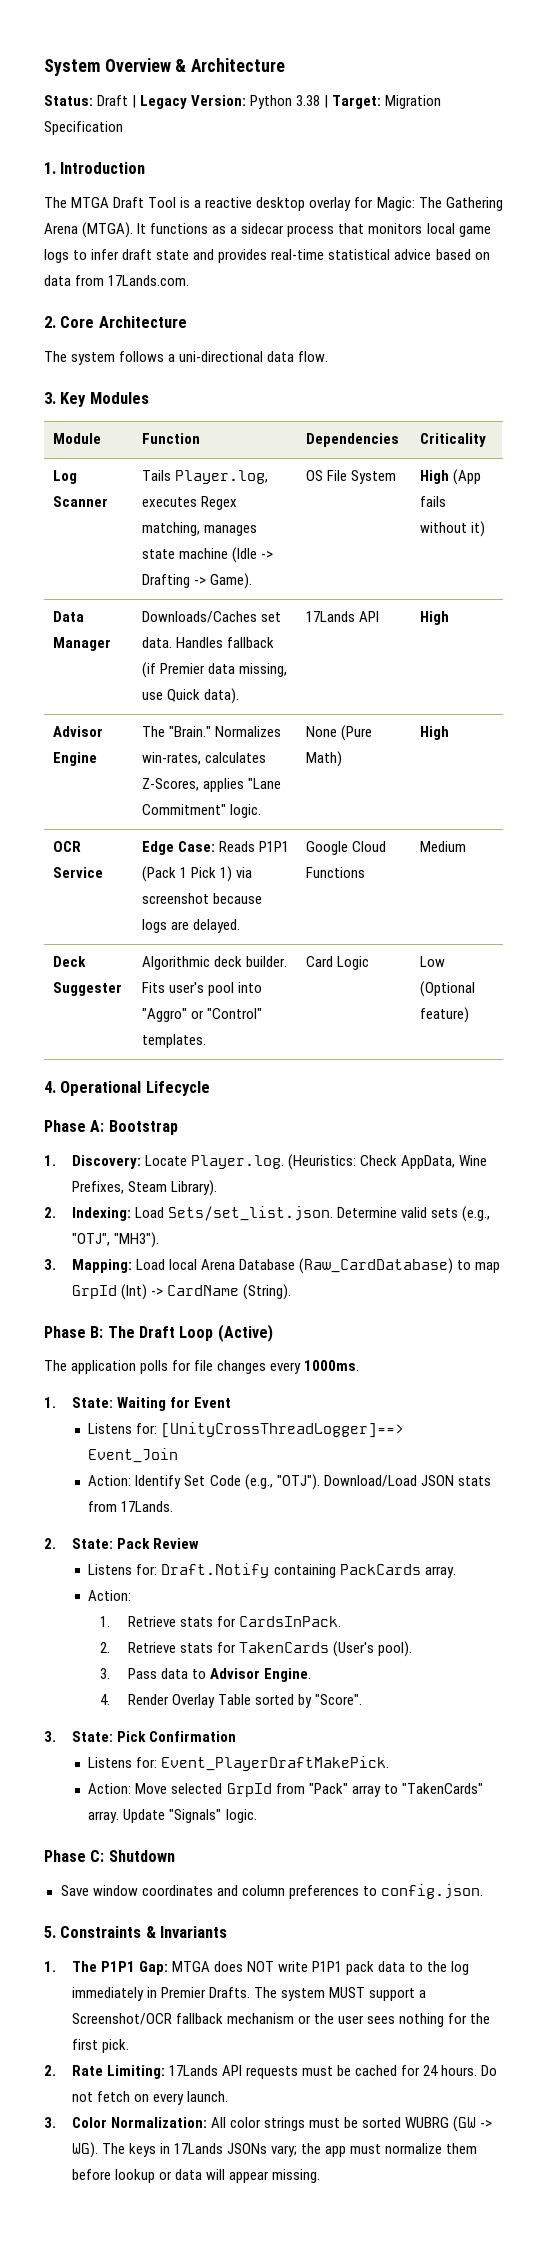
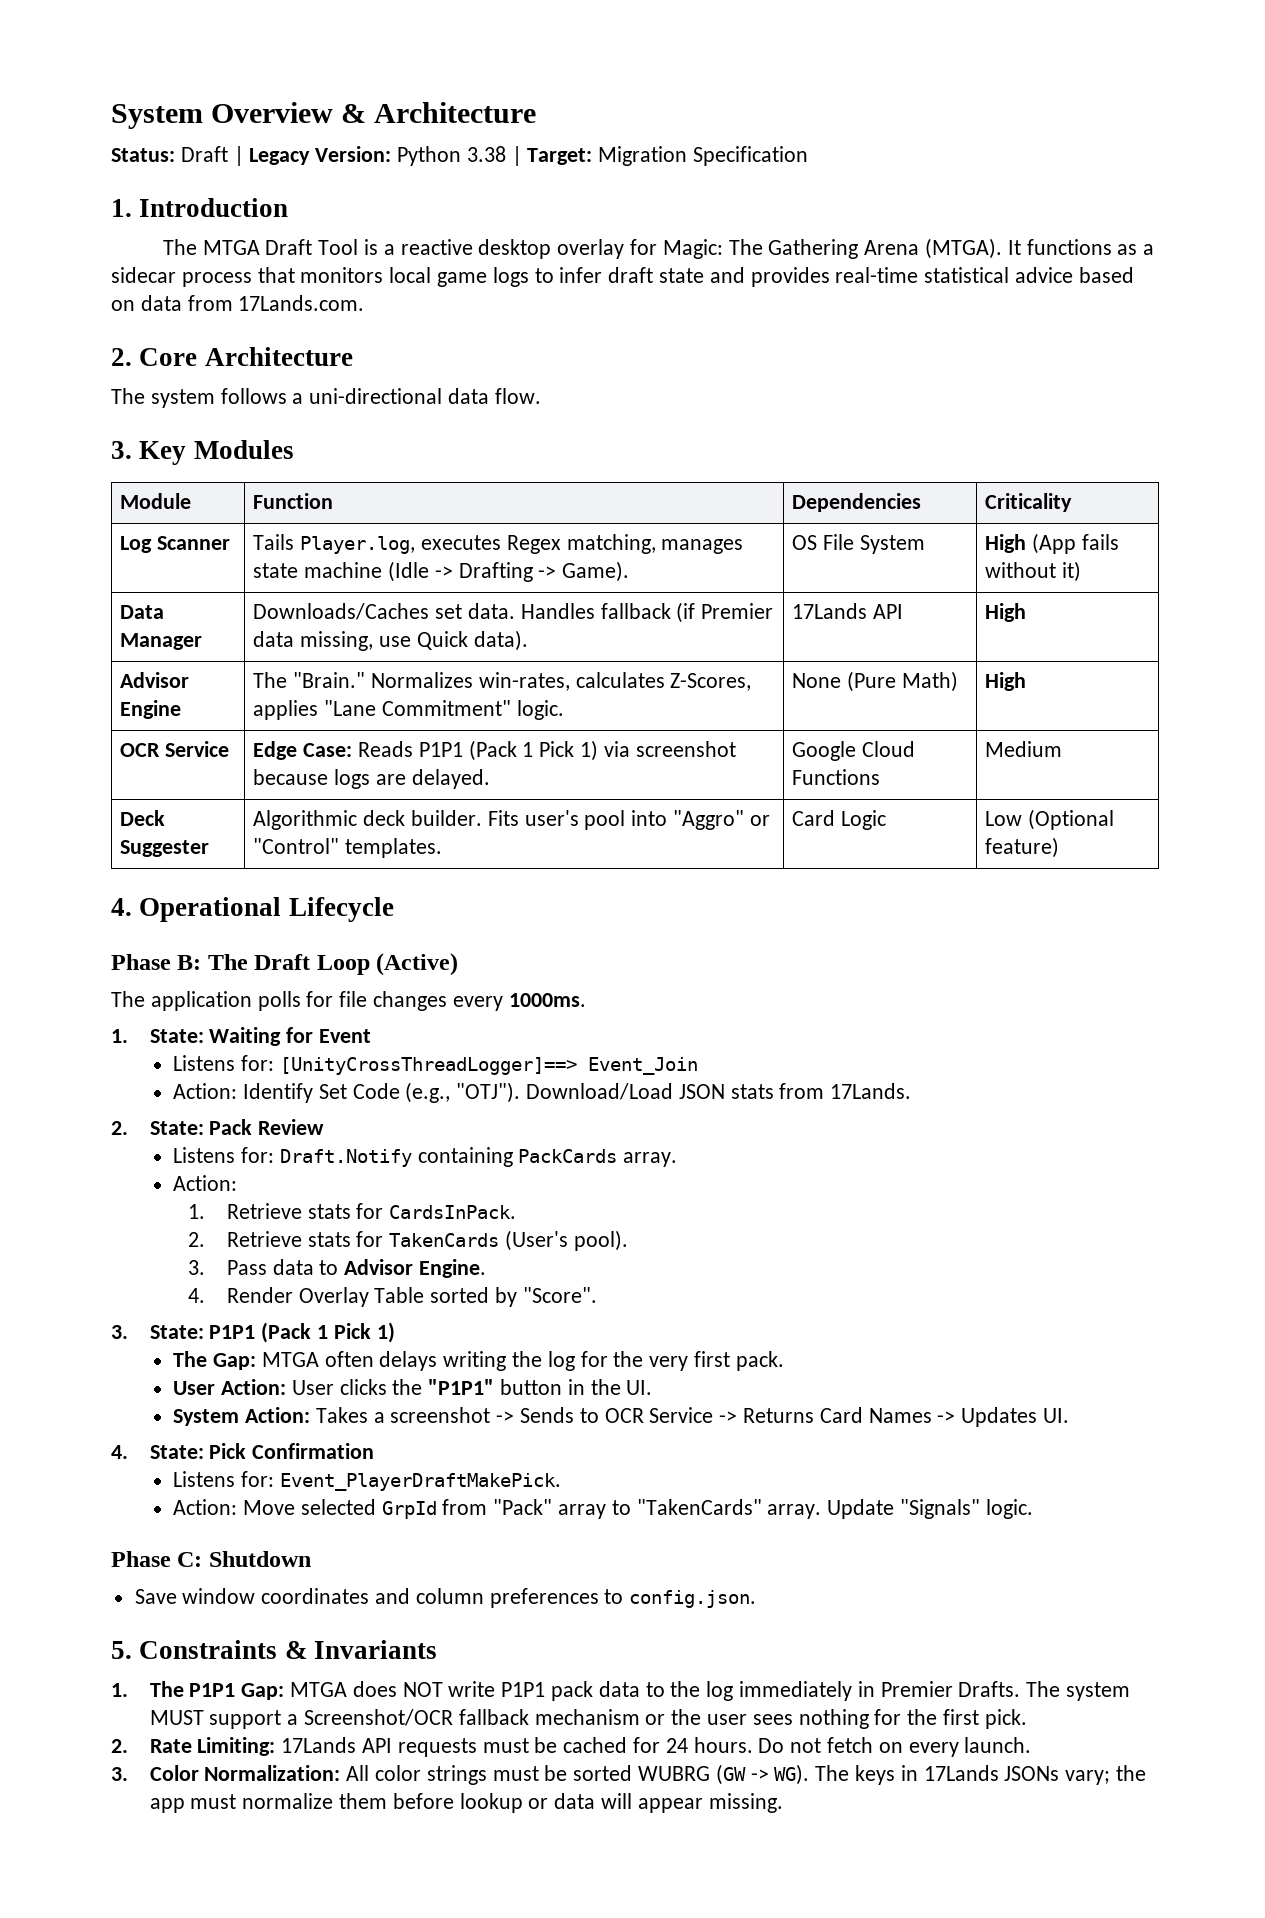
- Phase A: Bootstrap
- 1. Discovery: Locate Player.log. (Heuristics: Check AppData, Wine Prefixes, Steam Library).
- 2. Indexing: Load Sets/set_list.json. Determine valid sets (e.g., "OTJ", "MH3").
- 3. Mapping: Load local Arena Database (Raw_CardDatabase) to map GrpId (Int) -> CardName (String).
- 3. State: Pick Confirmation
+ 3. State: P1P1 (Pack 1 Pick 1)
+ The Gap: MTGA often delays writing the log for the very first pack.
+ User Action: User clicks the "P1P1" button in the UI.
+ System Action: Takes a screenshot -> Sends to OCR Service -> Returns Card Names -> Updates UI.
+ 4. State: Pick Confirmation

